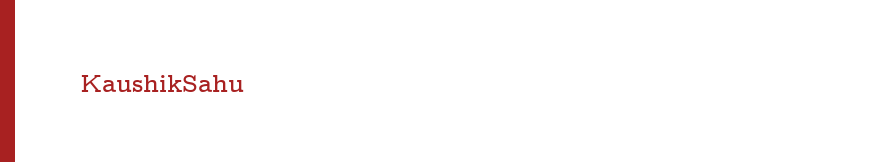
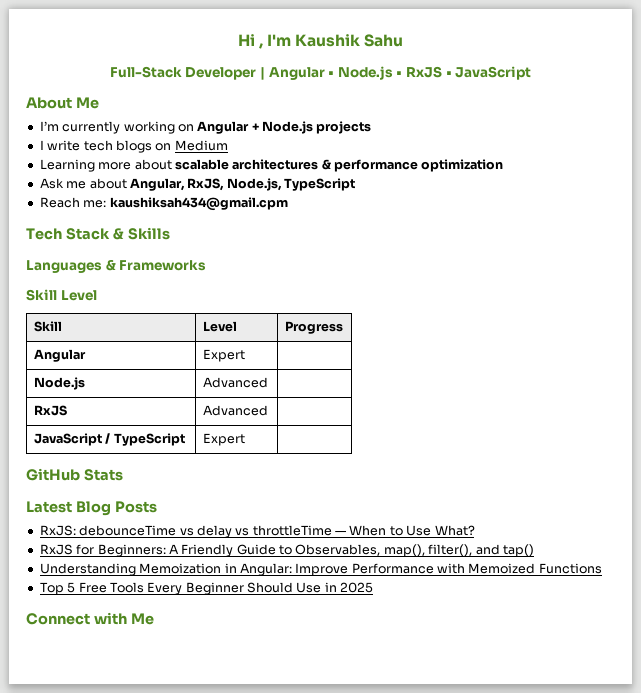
- KaushikSahu
+ Hi , I'm Kaushik Sahu
+ Full-Stack Developer | Angular • Node.js • RxJS • JavaScript
+ About Me
+ I’m currently working on Angular + Node.js projects
+ I write tech blogs on Medium
+ Learning more about scalable architectures & performance optimization
+ Ask me about Angular, RxJS, Node.js, TypeScript
+ Reach me: kaushiksah434@gmail.cpm
+ Tech Stack & Skills
+ Languages & Frameworks
+ Skill Level
+ Skill | Level | Progress
+ Angular | Expert |
+ Node.js | Advanced |
+ RxJS | Advanced |
+ JavaScript / TypeScript | Expert |
+ GitHub Stats
+ Latest Blog Posts
+ RxJS: debounceTime vs delay vs throttleTime — When to Use What?
+ RxJS for Beginners: A Friendly Guide to Observables, map(), filter(), and tap()
+ Understanding Memoization in Angular: Improve Performance with Memoized Functions
+ Top 5 Free Tools Every Beginner Should Use in 2025
+ Connect with Me

